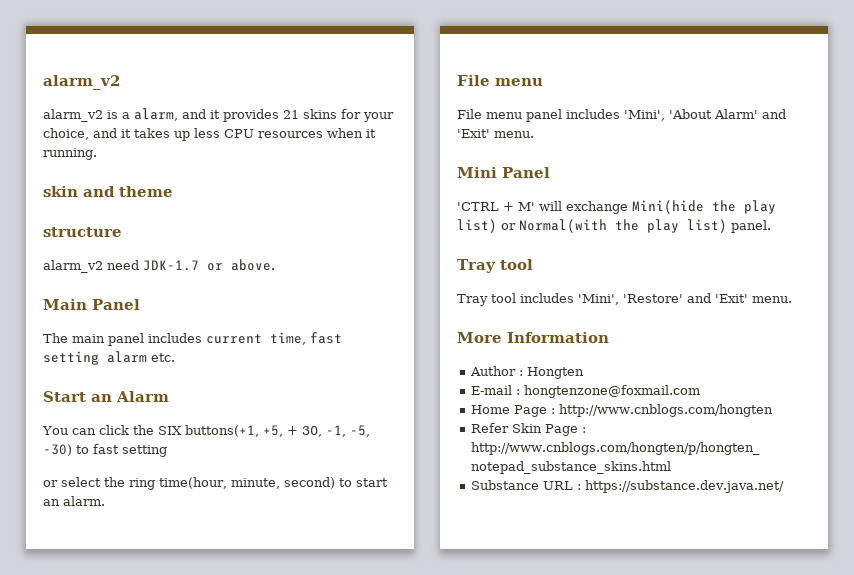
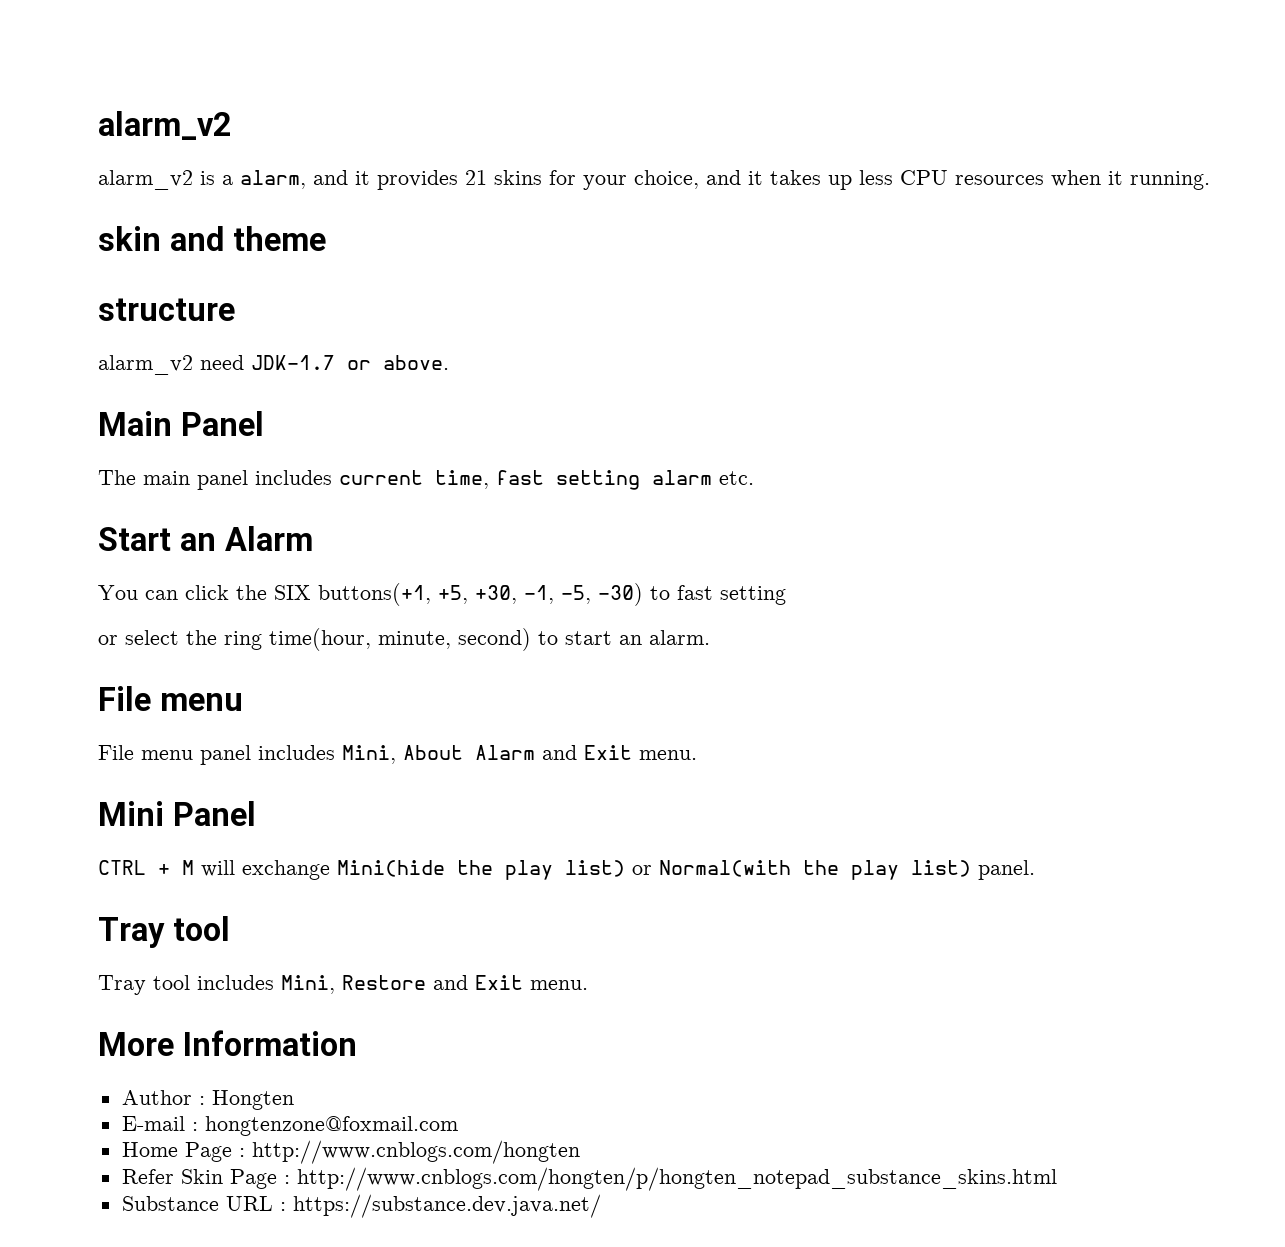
- You can click the SIX buttons(+1, +5, + 30, -1, -5, -30) to fast setting
+ You can click the SIX buttons(+1, +5, +30, -1, -5, -30) to fast setting
- File menu panel includes 'Mini', 'About Alarm' and 'Exit' menu.
+ File menu panel includes Mini, About Alarm and Exit menu.
- 'CTRL + M' will exchange Mini(hide the play list) or Normal(with the play list) panel.
+ CTRL + M will exchange Mini(hide the play list) or Normal(with the play list) panel.
- Tray tool includes 'Mini', 'Restore' and 'Exit' menu.
+ Tray tool includes Mini, Restore and Exit menu.

